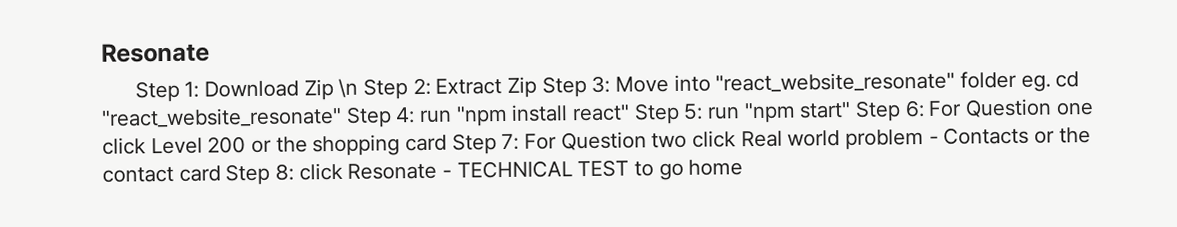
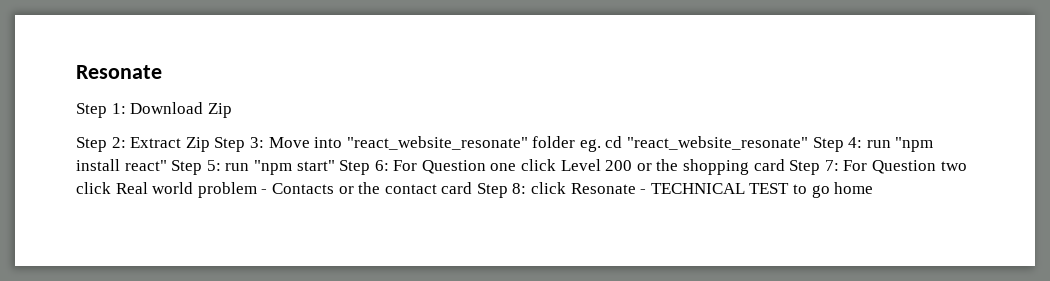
- Download Zip \n Step 2:
+ Download Zip
+ Step 2:

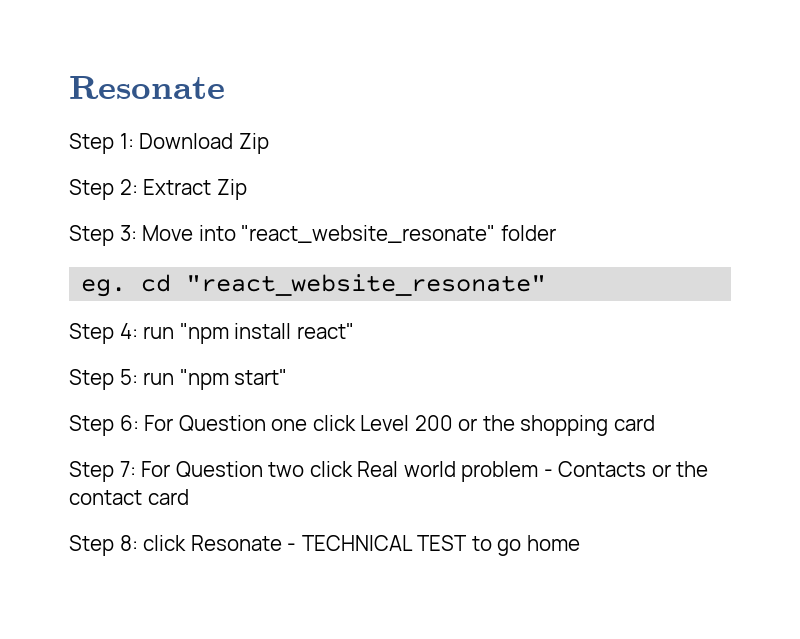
- Extract Zip Step 3:
+ Extract Zip
+ Step 3:
- Move into "react_website_resonate" folder eg. cd "react_website_resonate" Step 4:
+ Move into "react_website_resonate" folder
+ eg. cd "react_website_resonate"
+ Step 4:
- run "npm install react" Step 5:
+ run "npm install react"
+ Step 5:
- run "npm start" Step 6:
+ run "npm start"
+ Step 6:
- For Question one click Level 200 or the shopping card Step 7:
+ For Question one click Level 200 or the shopping card
+ Step 7:
- For Question two click Real world problem - Contacts or the contact card Step 8:
+ For Question two click Real world problem - Contacts or the contact card
+ Step 8:

